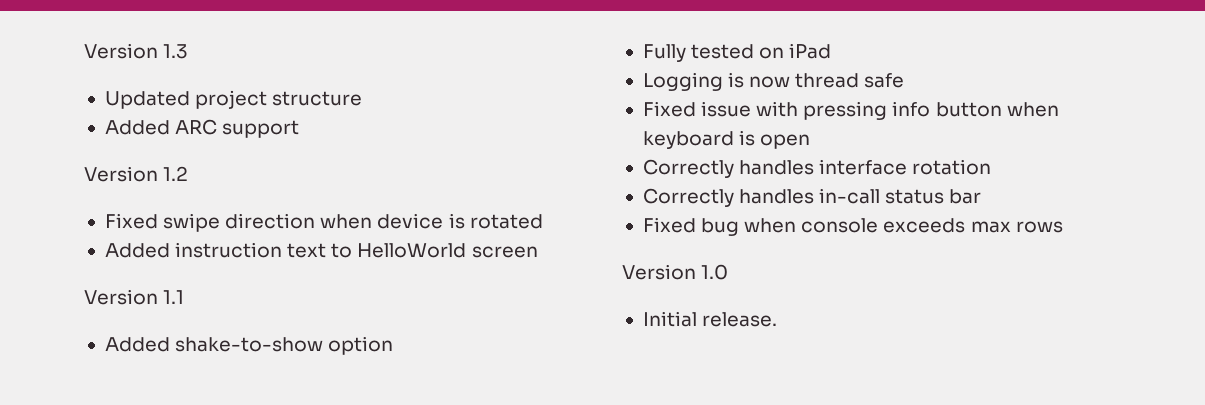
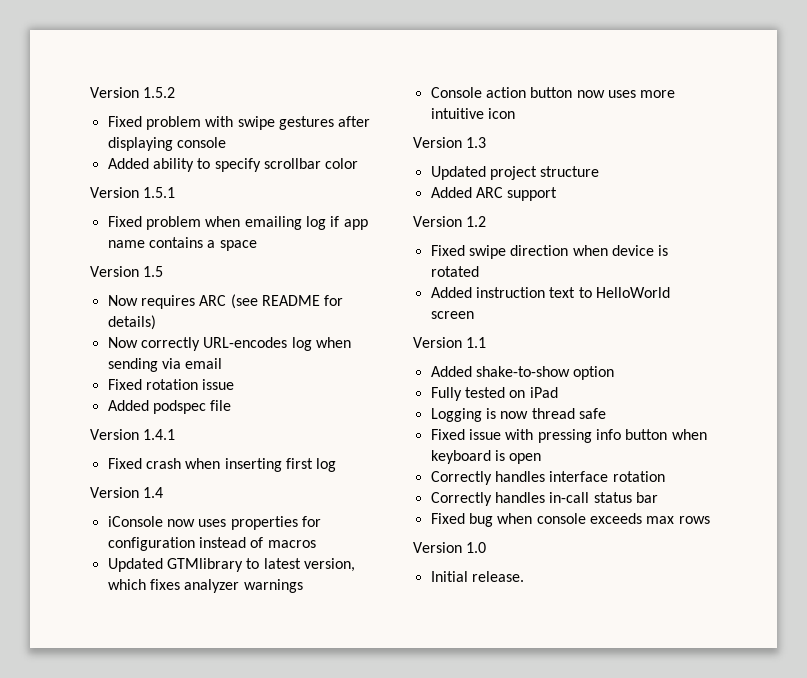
+ Version 1.5.2
+ Fixed problem with swipe gestures after displaying console
+ Added ability to specify scrollbar color
+ Version 1.5.1
+ Fixed problem when emailing log if app name contains a space
+ Version 1.5
+ Now requires ARC (see README for details)
+ Now correctly URL-encodes log when sending via email
+ Fixed rotation issue
+ Added podspec file
+ Version 1.4.1
+ Fixed crash when inserting first log
+ Version 1.4
+ iConsole now uses properties for configuration instead of macros
+ Updated GTMlibrary to latest version, which fixes analyzer warnings
+ Console action button now uses more intuitive icon

